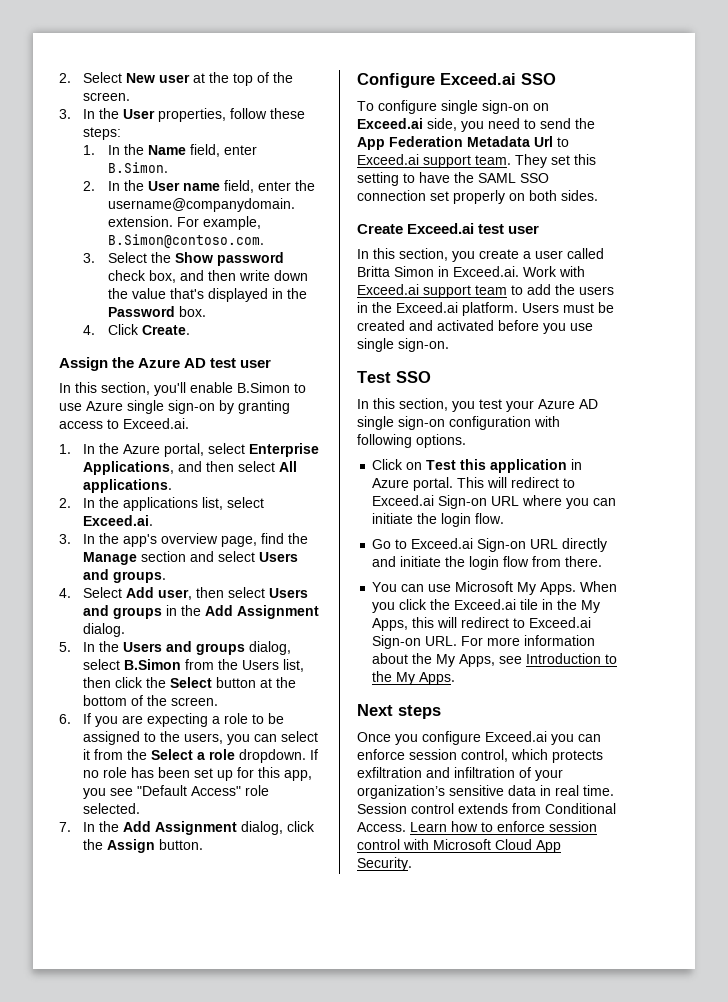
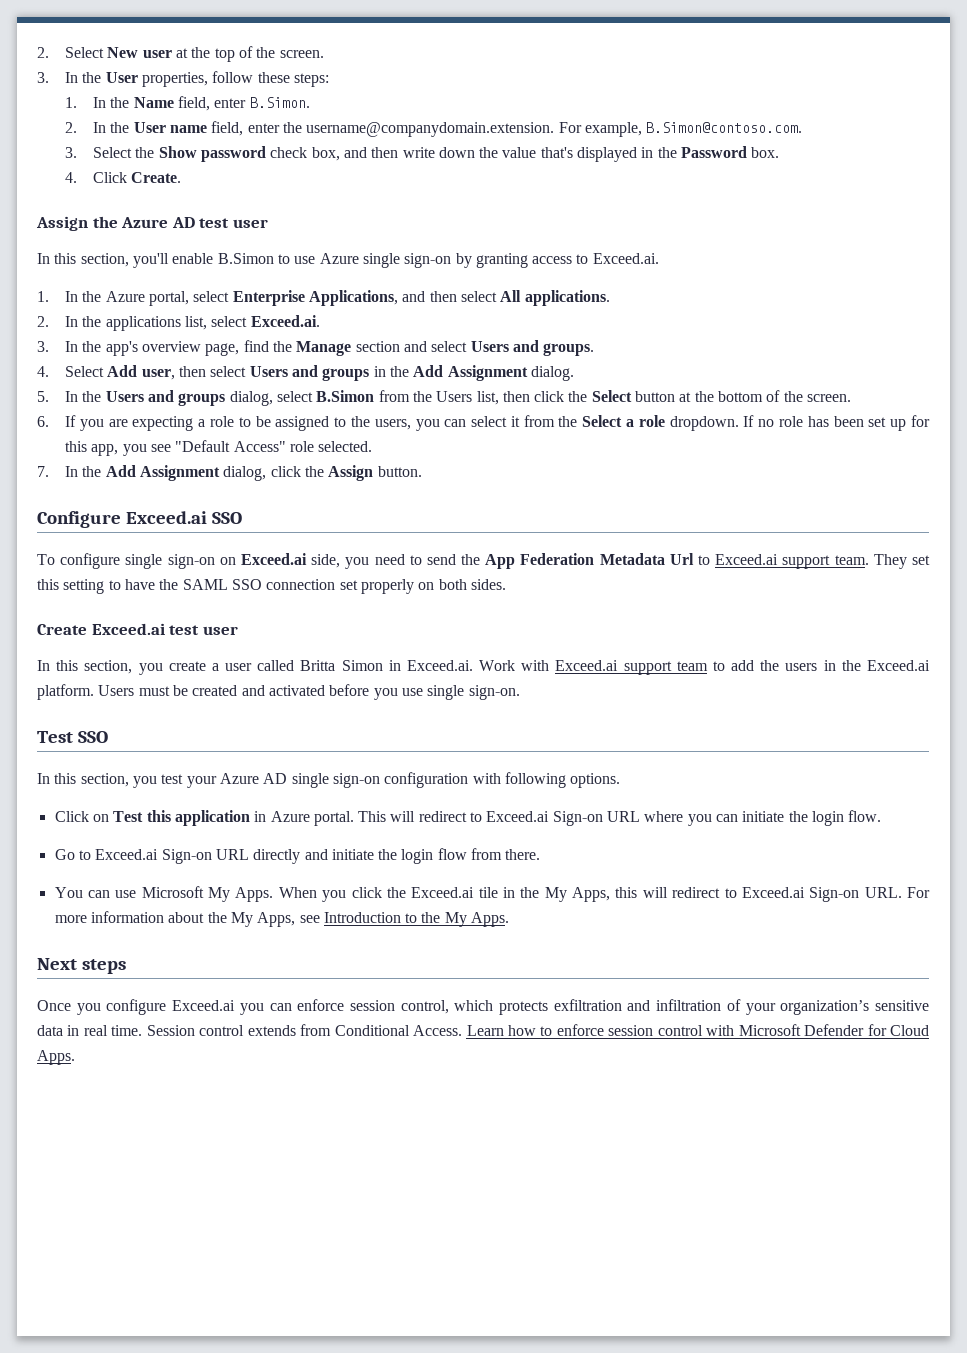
- Learn how to enforce session control with Microsoft Cloud App Security.
+ Learn how to enforce session control with Microsoft Defender for Cloud Apps.

